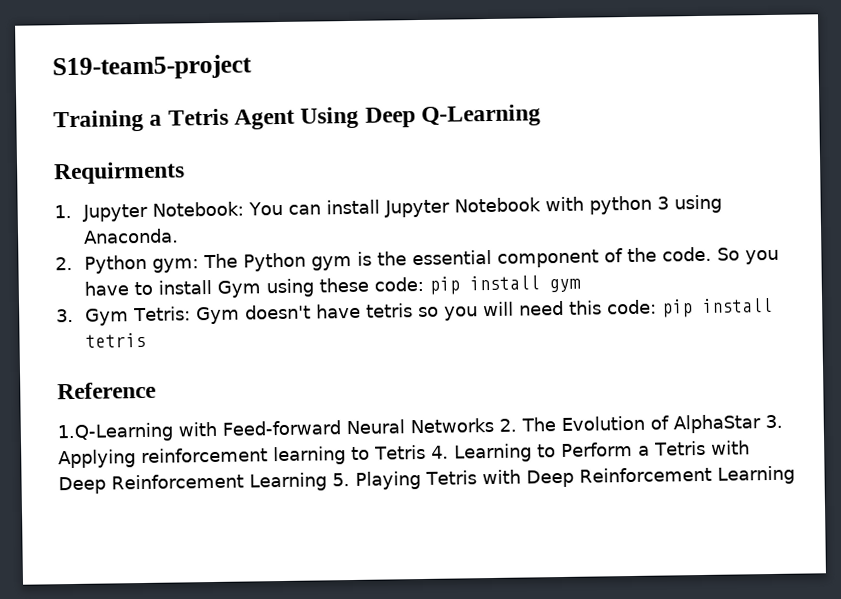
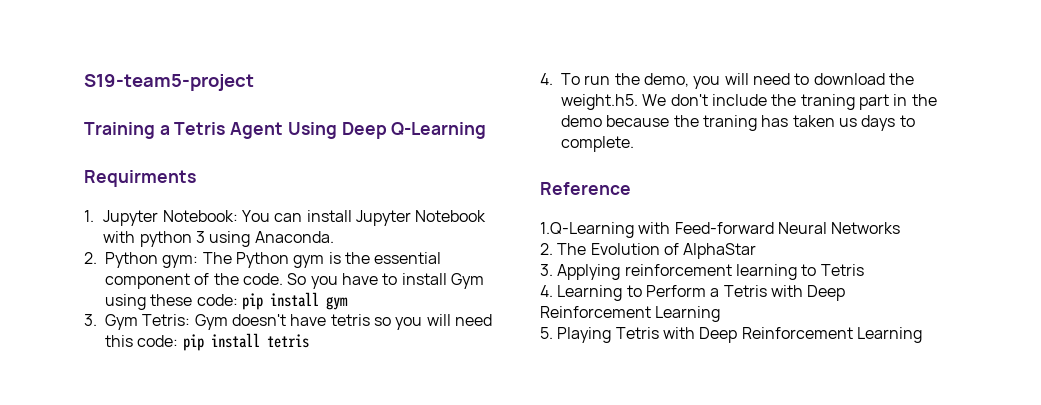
+ 4. To run the demo, you will need to download the weight.h5. We don't include the traning part in the demo because the traning has taken us days to complete.
- 1.Q-Learning with Feed-forward Neural Networks 2. The Evolution of AlphaStar 3. Applying reinforcement learning to Tetris 4. Learning to Perform a Tetris with Deep Reinforcement Learning 5. Playing Tetris with Deep Reinforcement Learning
+ 1.Q-Learning with Feed-forward Neural Networks
+ 2. The Evolution of AlphaStar
+ 3. Applying reinforcement learning to Tetris
+ 4. Learning to Perform a Tetris with Deep Reinforcement Learning
+ 5. Playing Tetris with Deep Reinforcement Learning

